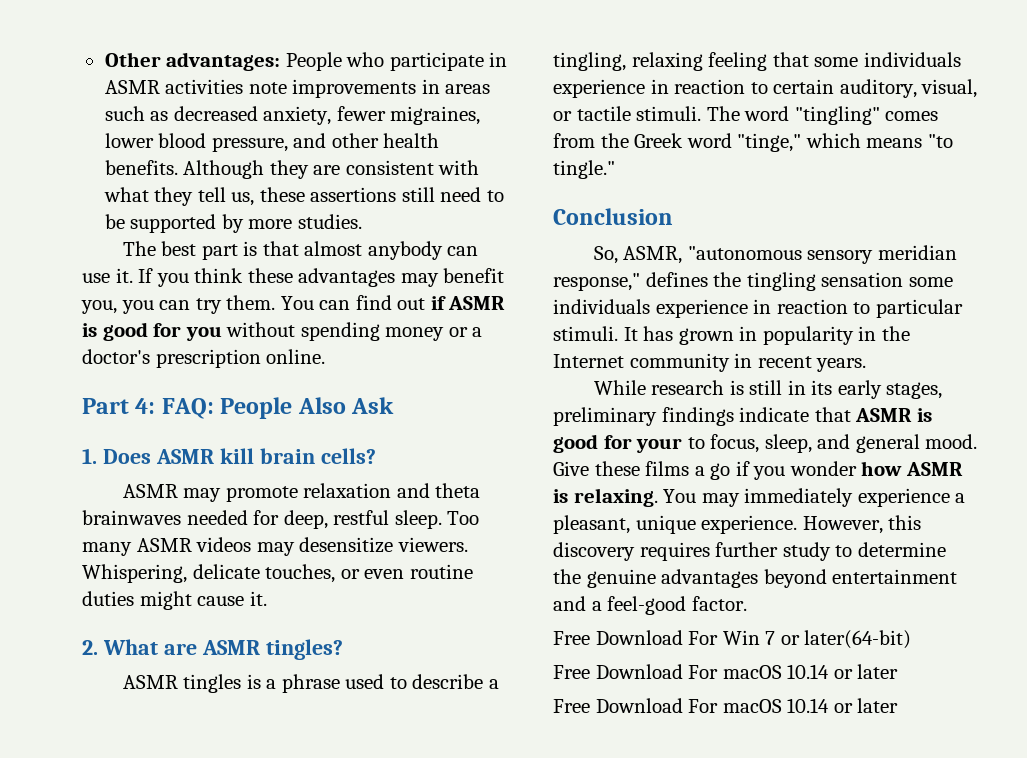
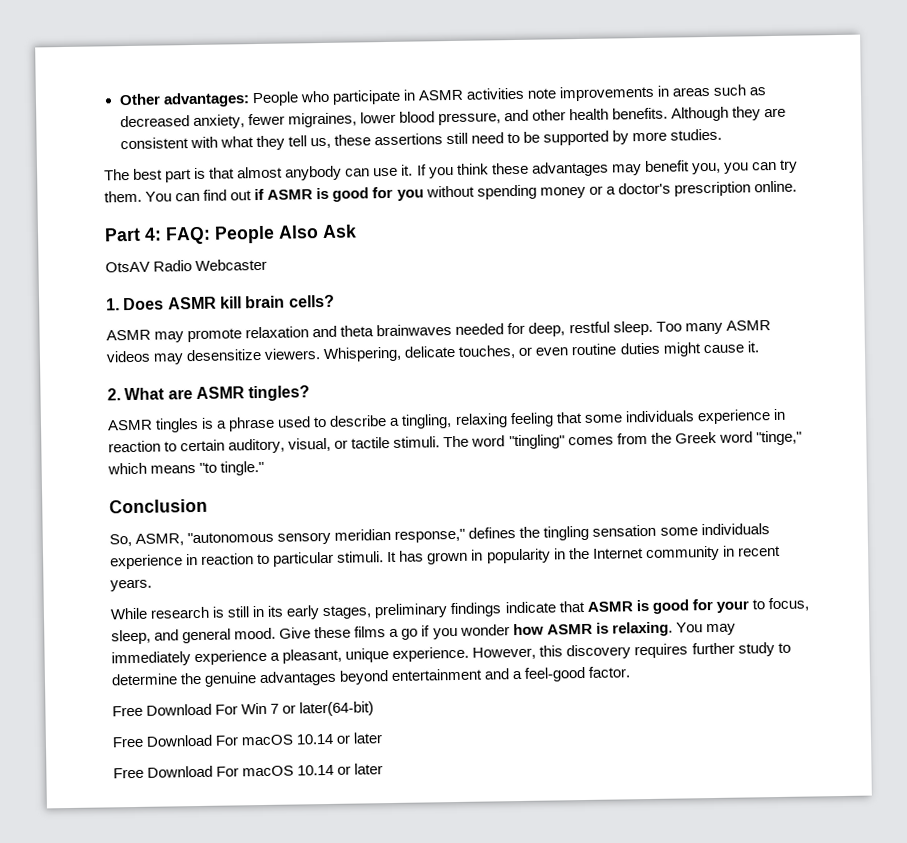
+ OtsAV Radio Webcaster

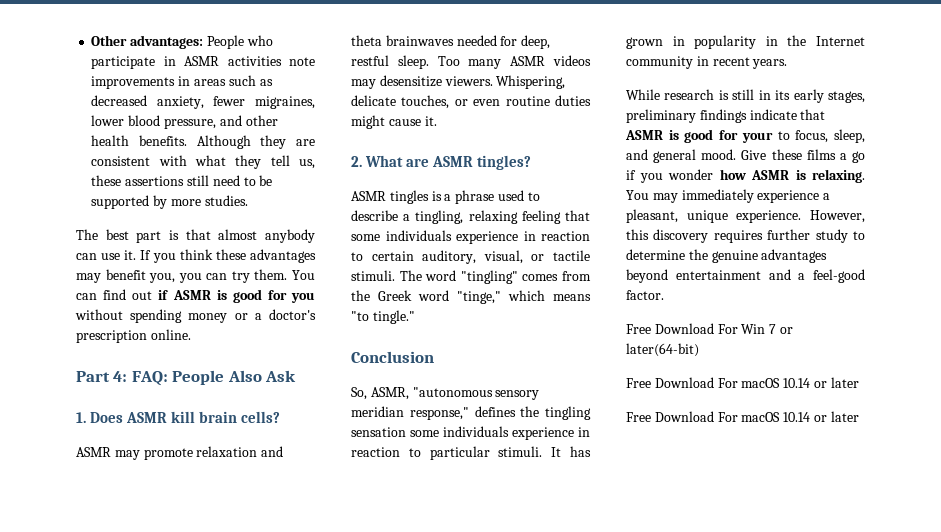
- OtsAV Radio Webcaster

